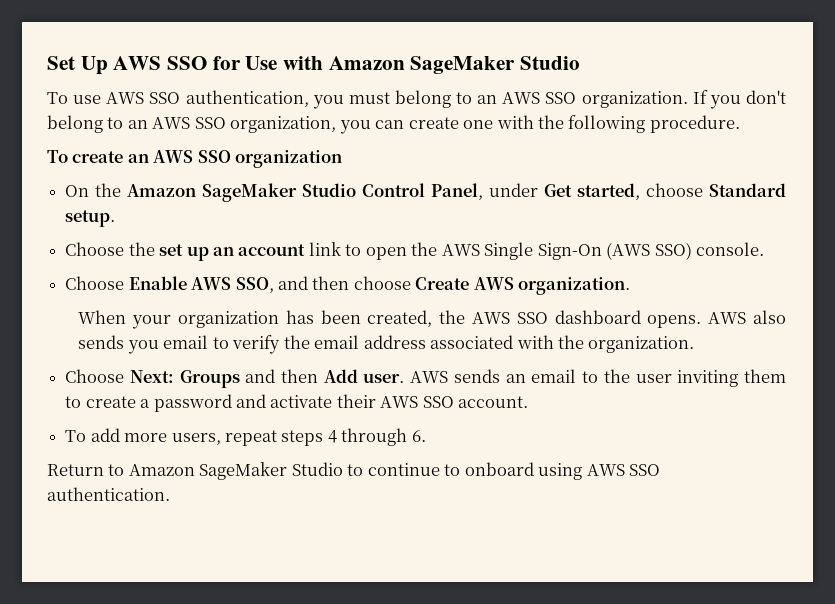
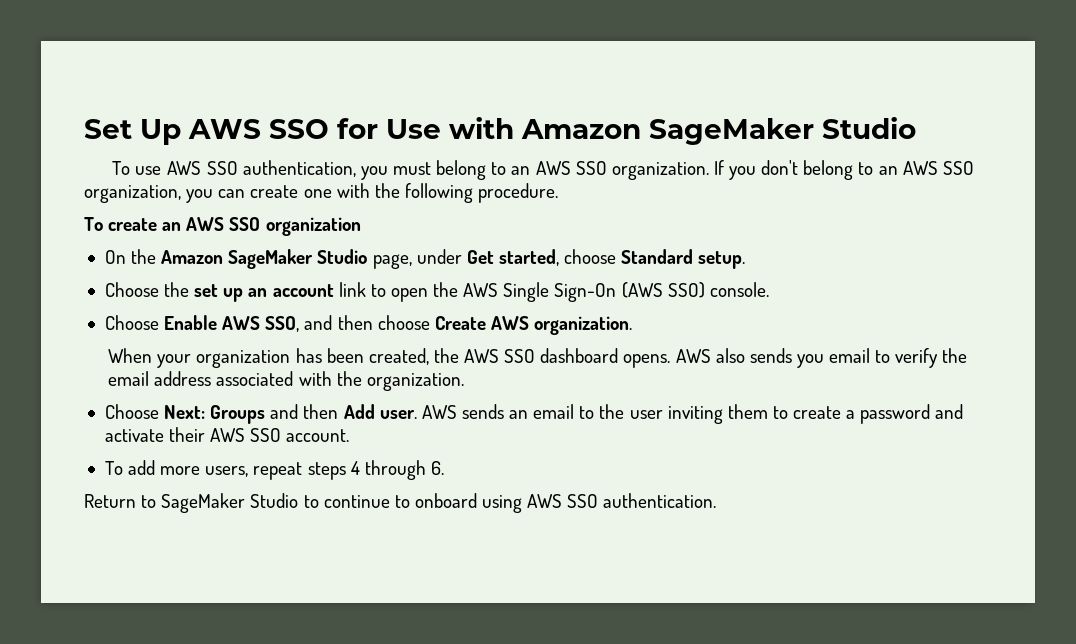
- On the Amazon SageMaker Studio Control Panel, under Get started, choose Standard setup.
+ On the Amazon SageMaker Studio page, under Get started, choose Standard setup.
- Return to Amazon SageMaker Studio to continue to onboard using AWS SSO authentication.
+ Return to SageMaker Studio to continue to onboard using AWS SSO authentication.

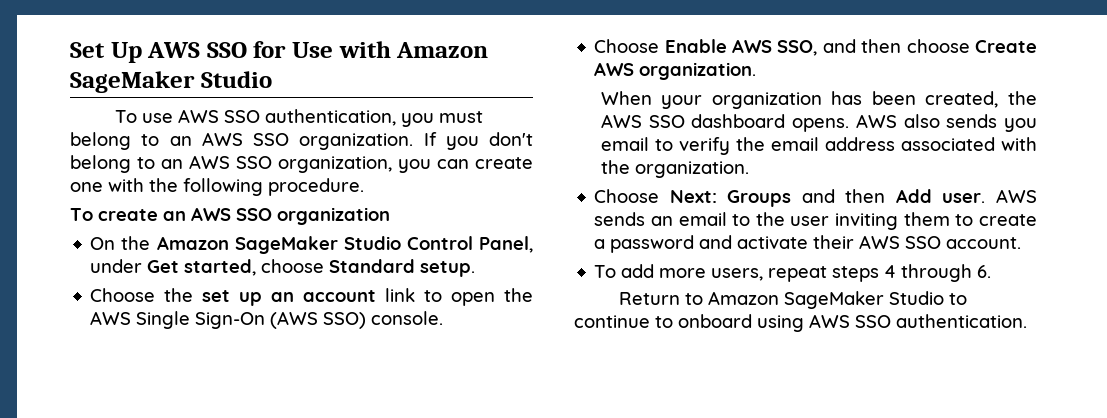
- On the Amazon SageMaker Studio page, under Get started, choose Standard setup.
+ On the Amazon SageMaker Studio Control Panel, under Get started, choose Standard setup.
- Return to SageMaker Studio to continue to onboard using AWS SSO authentication.
+ Return to Amazon SageMaker Studio to continue to onboard using AWS SSO authentication.

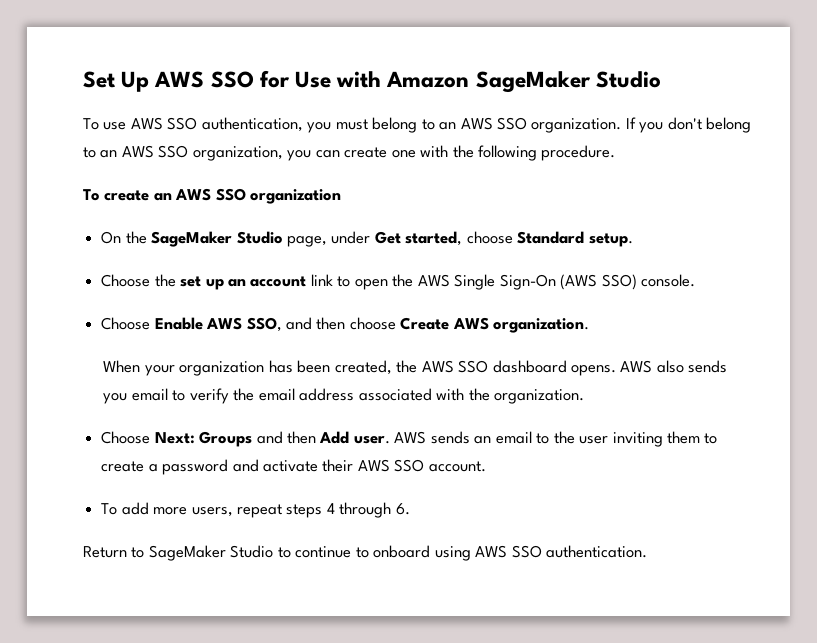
- On the Amazon SageMaker Studio Control Panel, under Get started, choose Standard setup.
+ On the SageMaker Studio page, under Get started, choose Standard setup.
- Return to Amazon SageMaker Studio to continue to onboard using AWS SSO authentication.
+ Return to SageMaker Studio to continue to onboard using AWS SSO authentication.

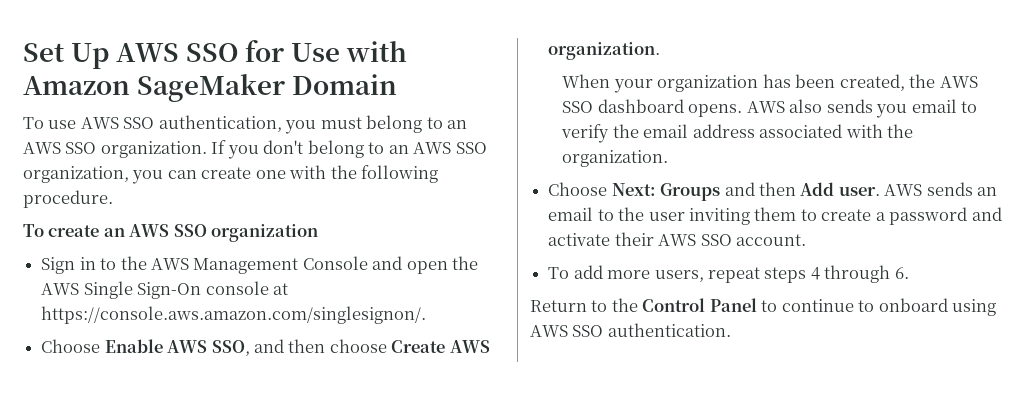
- Set Up AWS SSO for Use with Amazon SageMaker Studio
+ Set Up AWS SSO for Use with Amazon SageMaker Domain
- On the SageMaker Studio page, under Get started, choose Standard setup.
- Choose the set up an account link to open the AWS Single Sign-On (AWS SSO) console.
+ Sign in to the AWS Management Console and open the AWS Single Sign-On console at https://console.aws.amazon.com/singlesignon/.
- Return to SageMaker Studio to continue to onboard using AWS SSO authentication.
+ Return to the Control Panel to continue to onboard using AWS SSO authentication.

